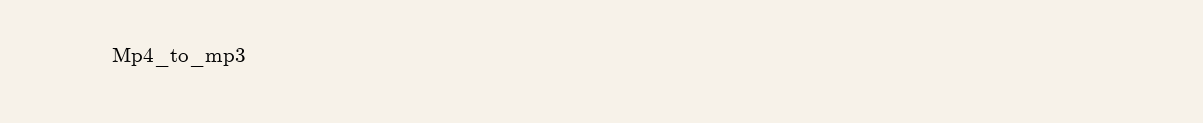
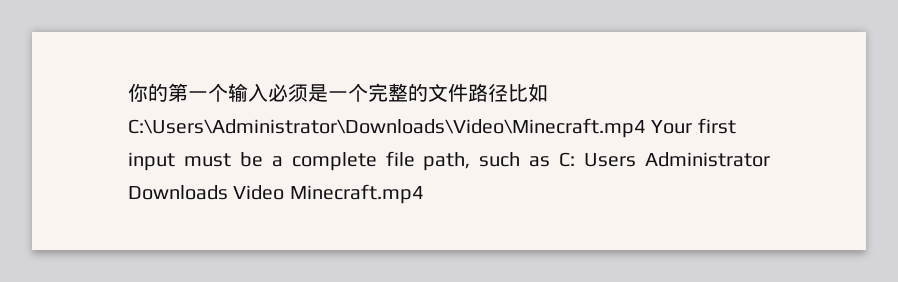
- Mp4_to_mp3
+ 你的第一个输入必须是一个完整的文件路径比如C:\Users\Administrator\Downloads\Video\Minecraft.mp4 Your first input must be a complete file path, such as C: Users Administrator Downloads Video Minecraft.mp4

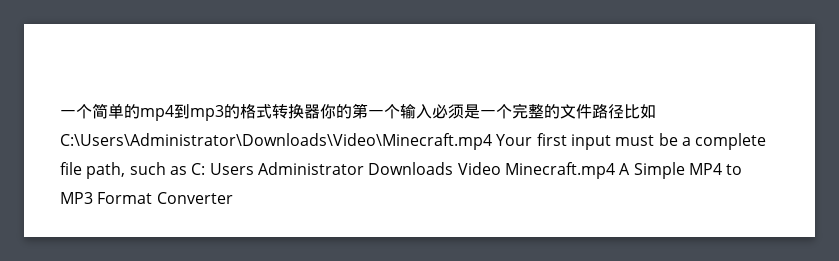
- 你的第一个输入必须是一个完整的文件路径比如C:\Users\Administrator\Downloads\Video\Minecraft.mp4 Your first input must be a complete file path, such as C: Users Administrator Downloads Video Minecraft.mp4
+ 一个简单的mp4到mp3的格式转换器你的第一个输入必须是一个完整的文件路径比如C:\Users\Administrator\Downloads\Video\Minecraft.mp4 Your first input must be a complete file path, such as C: Users Administrator Downloads Video Minecraft.mp4 A Simple MP4 to MP3 Format Converter

